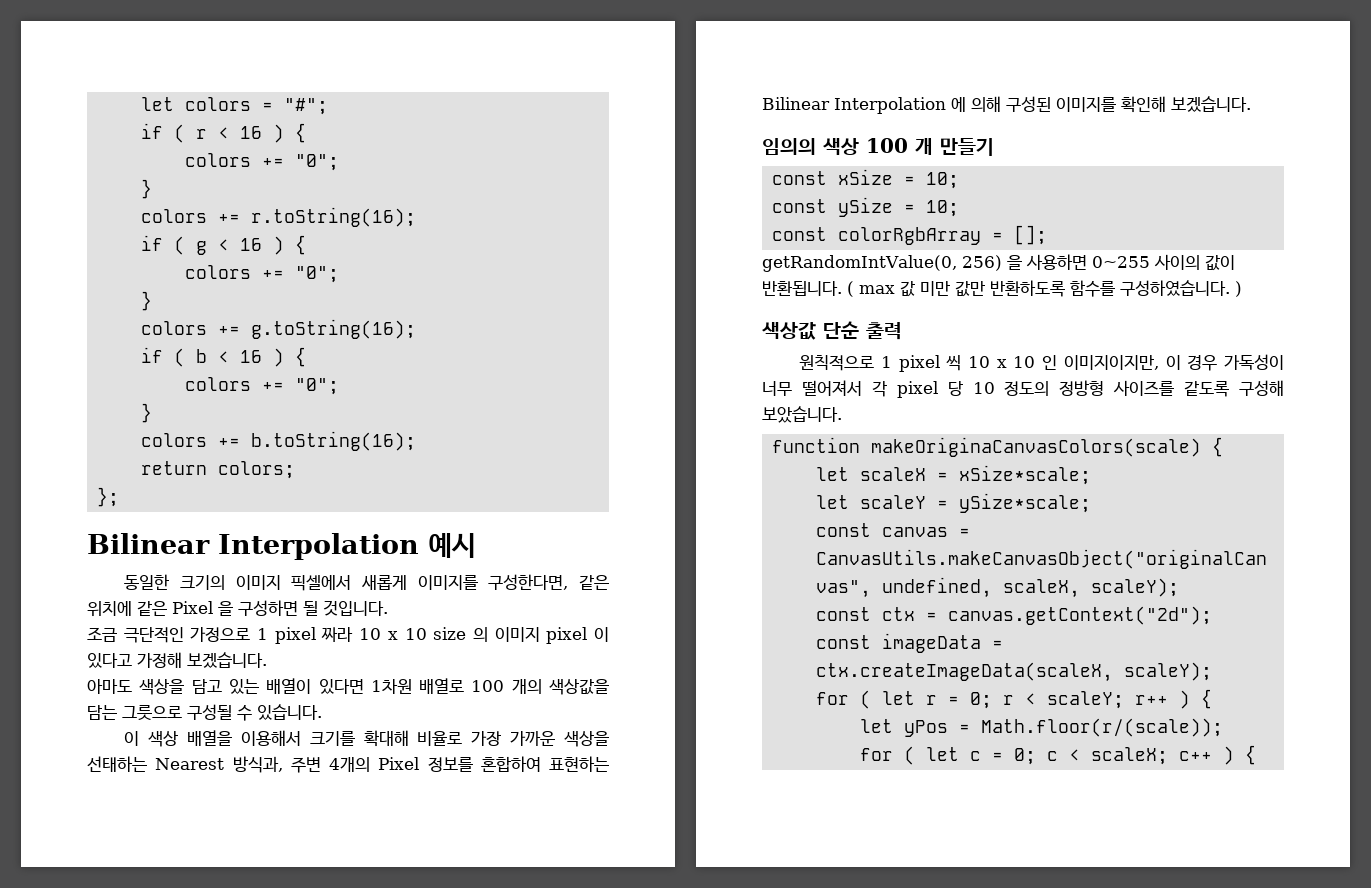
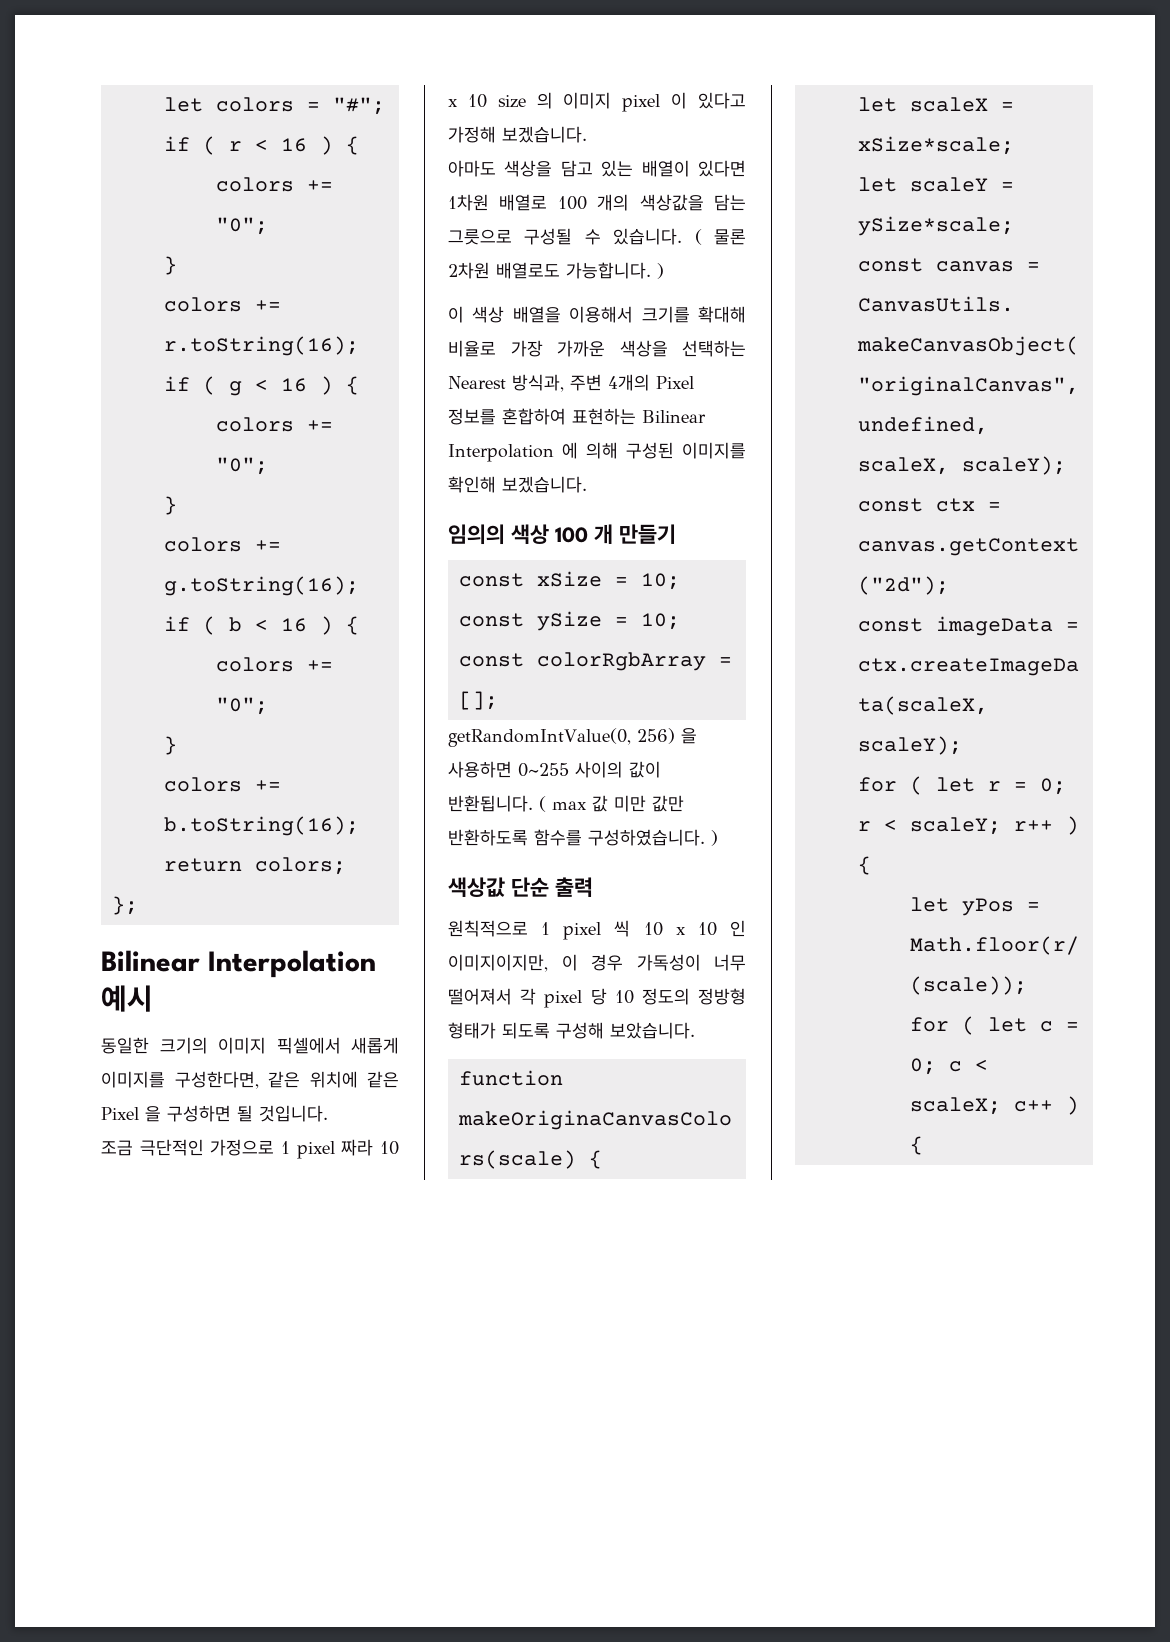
+ ( 물론 2차원 배열로도 가능합니다. )
- 이 색상 배열을 이용해서 크기를 확대해 비율로 가장 가까운 색상을 선태하는 Nearest 방식과, 주변 4개의 Pixel 정보를 혼합하여 표현하는 Bilinear Interpolation 에 의해 구성된 이미지를 확인해 보겠습니다.
+ 이 색상 배열을 이용해서 크기를 확대해 비율로 가장 가까운 색상을 선택하는 Nearest 방식과, 주변 4개의 Pixel 정보를 혼합하여 표현하는 Bilinear Interpolation 에 의해 구성된 이미지를 확인해 보겠습니다.
- 원칙적으로 1 pixel 씩 10 x 10 인 이미지이지만, 이 경우 가독성이 너무 떨어져서 각 pixel 당 10 정도의 정방형 사이즈를 같도록 구성해 보았습니다.
+ 원칙적으로 1 pixel 씩 10 x 10 인 이미지이지만, 이 경우 가독성이 너무 떨어져서 각 pixel 당 10 정도의 정방형 형태가 되도록 구성해 보았습니다.

